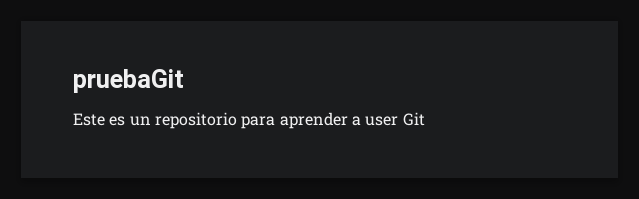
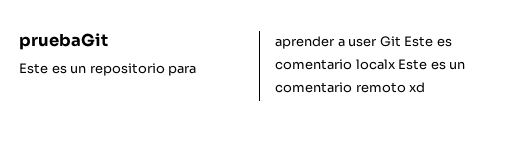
- Este es un repositorio para aprender a user Git
+ Este es un repositorio para aprender a user Git Este es comentario localx Este es un comentario remoto xd

